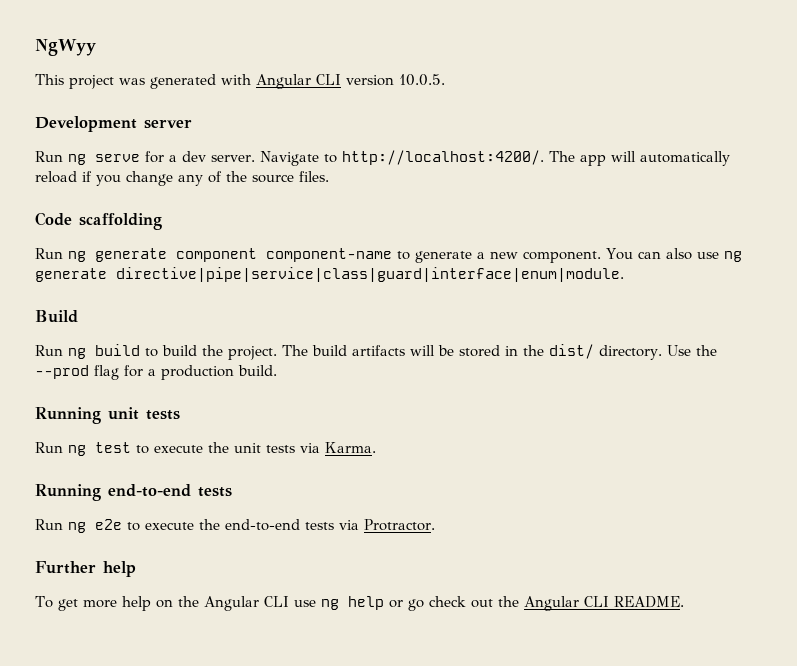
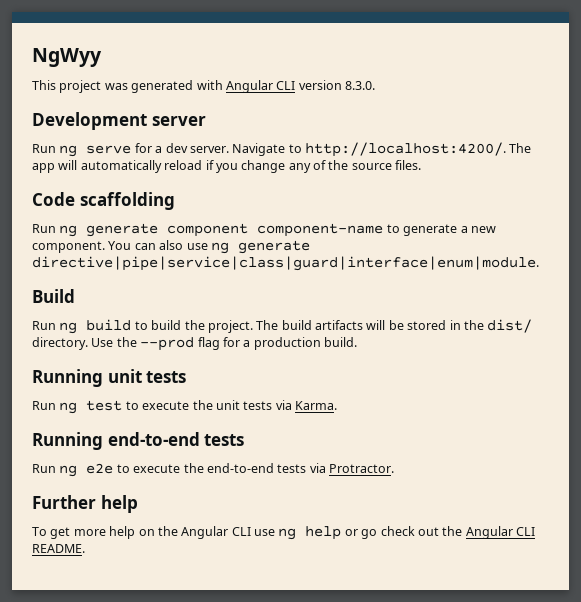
- This project was generated with Angular CLI version 10.0.5.
+ This project was generated with Angular CLI version 8.3.0.

